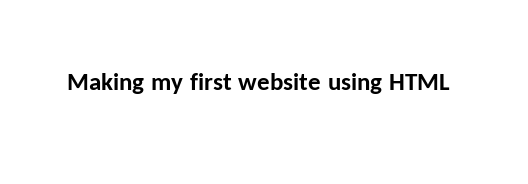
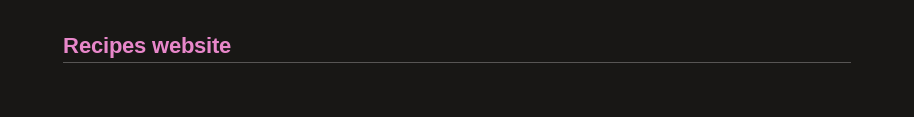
- Making my first website using HTML
+ Recipes website

